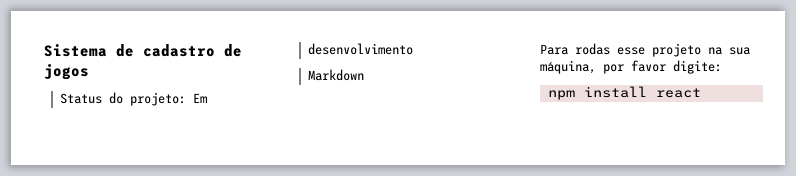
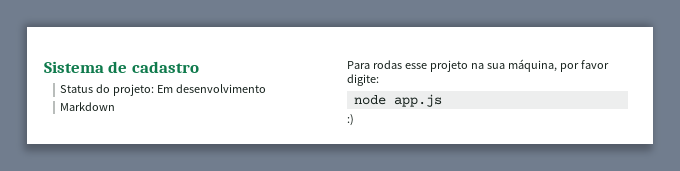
- Sistema de cadastro de jogos
+ Sistema de cadastro
- npm install react
+ node app.js
+ :)

